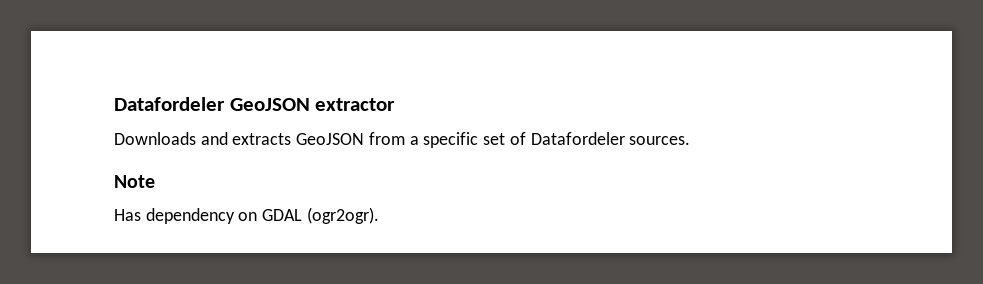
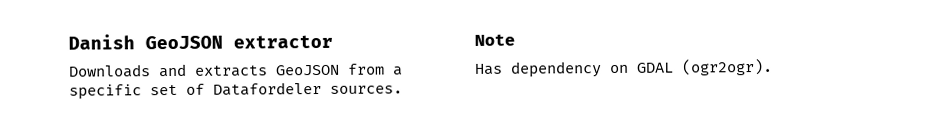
- Datafordeler GeoJSON extractor
+ Danish GeoJSON extractor

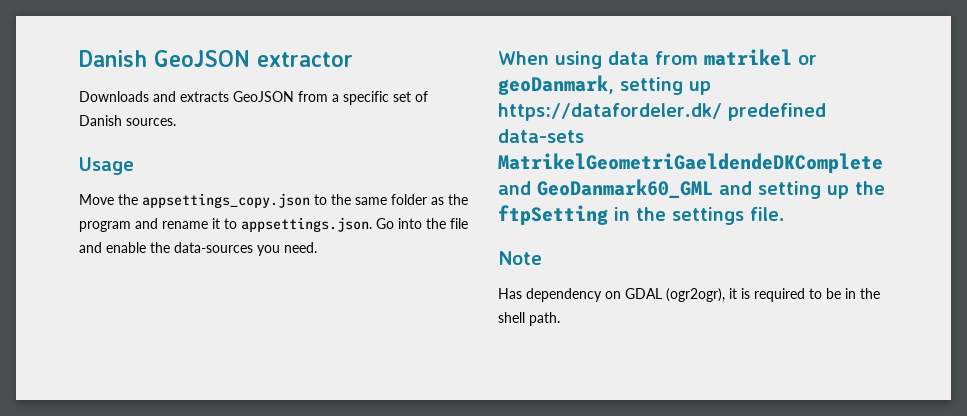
- Downloads and extracts GeoJSON from a specific set of Datafordeler sources.
+ Downloads and extracts GeoJSON from a specific set of Danish sources.
+ Usage
+ Move the appsettings_copy.json to the same folder as the program and rename it to appsettings.json. Go into the file and enable the data-sources you need.
+ When using data from matrikel or geoDanmark, setting up https://datafordeler.dk/ predefined data-sets MatrikelGeometriGaeldendeDKComplete and GeoDanmark60_GML and setting up the ftpSetting in the settings file.
- Has dependency on GDAL (ogr2ogr).
+ Has dependency on GDAL (ogr2ogr), it is required to be in the shell path.

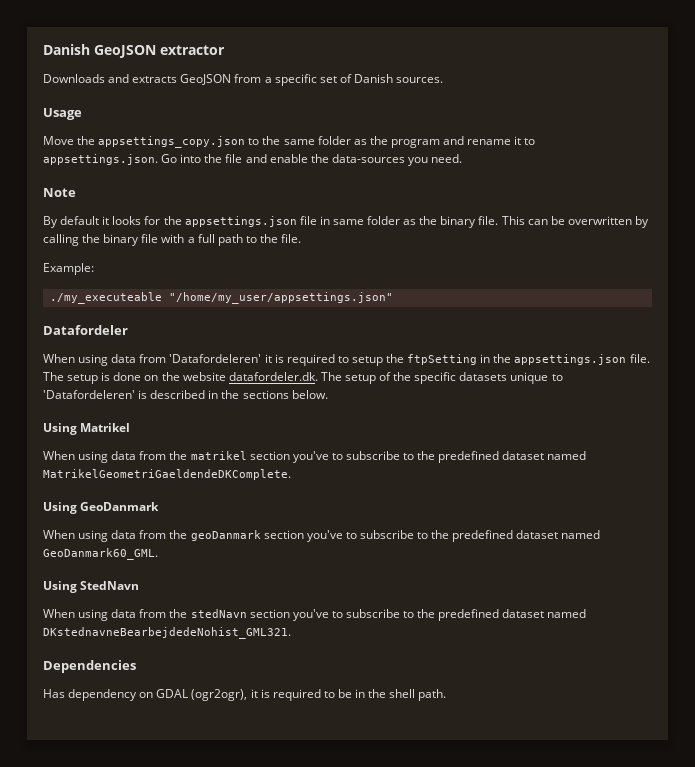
- When using data from matrikel or geoDanmark, setting up https://datafordeler.dk/ predefined data-sets MatrikelGeometriGaeldendeDKComplete and GeoDanmark60_GML and setting up the ftpSetting in the settings file.
  Note
+ By default it looks for the appsettings.json file in same folder as the binary file. This can be overwritten by calling the binary file with a full path to the file.
+ Example:
+ ./my_executeable "/home/my_user/appsettings.json"
+ Datafordeler
+ When using data from 'Datafordeleren' it is required to setup the ftpSetting in the appsettings.json file. The setup is done on the website datafordeler.dk. The setup of the specific datasets unique to 'Datafordeleren' is described in the sections below.
+ Using Matrikel
+ When using data from the matrikel section you've to subscribe to the predefined dataset named MatrikelGeometriGaeldendeDKComplete.
+ Using GeoDanmark
+ When using data from the geoDanmark section you've to subscribe to the predefined dataset named GeoDanmark60_GML.
+ Using StedNavn
+ When using data from the stedNavn section you've to subscribe to the predefined dataset named DKstednavneBearbejdedeNohist_GML321.
+ Dependencies

